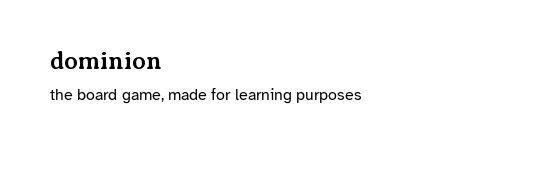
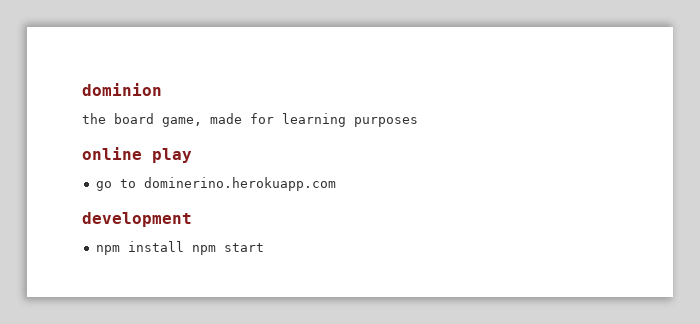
+ online play
+ go to dominerino.herokuapp.com
+ development
+ npm install npm start

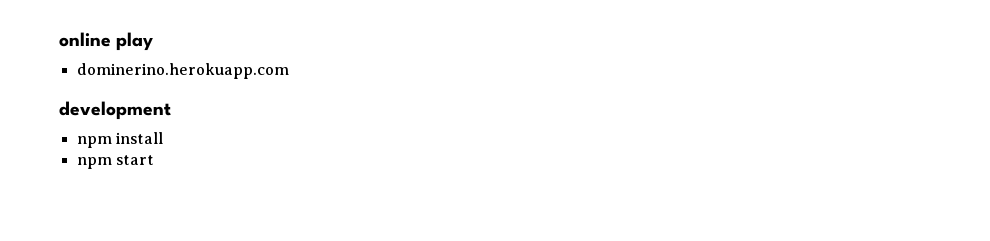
- dominion
- the board game, made for learning purposes
- go to dominerino.herokuapp.com
+ dominerino.herokuapp.com
- npm install npm start
+ npm install
+ npm start

